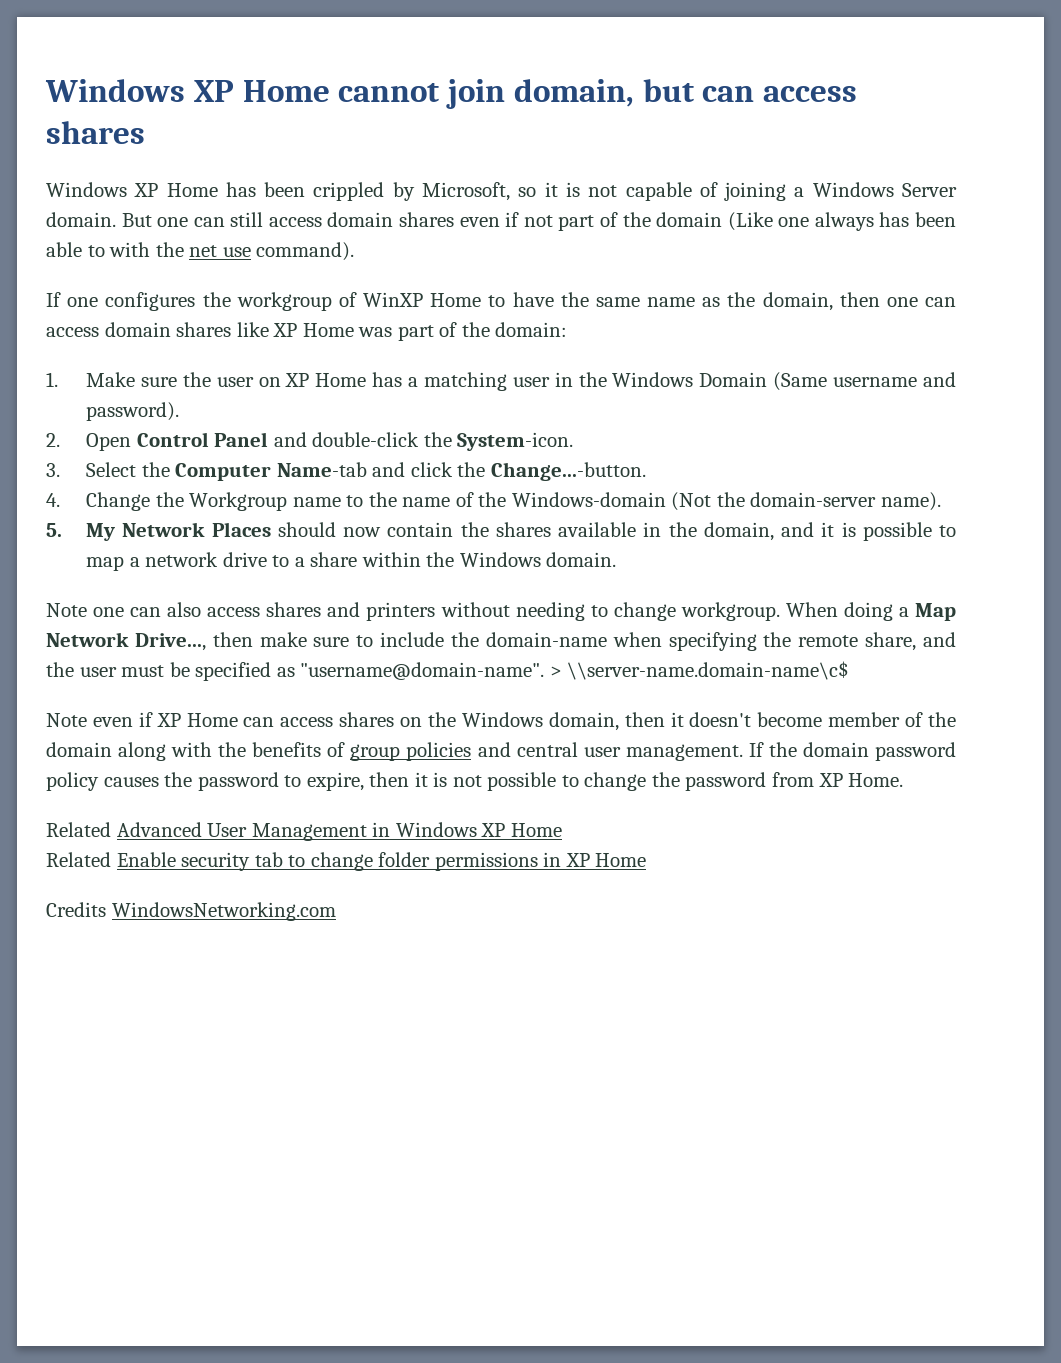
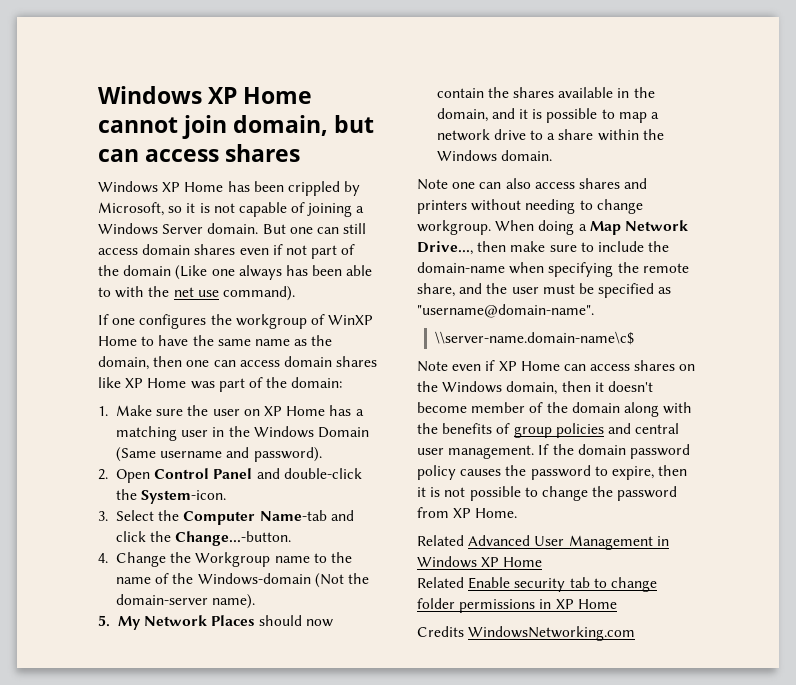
- When doing a Map Network Drive..., then make sure to include the domain-name when specifying the remote share, and the user must be specified as "username@domain-name". > \\server-name.domain-name\c$
+ When doing a Map Network Drive..., then make sure to include the domain-name when specifying the remote share, and the user must be specified as "username@domain-name".
+ \\server-name.domain-name\c$

